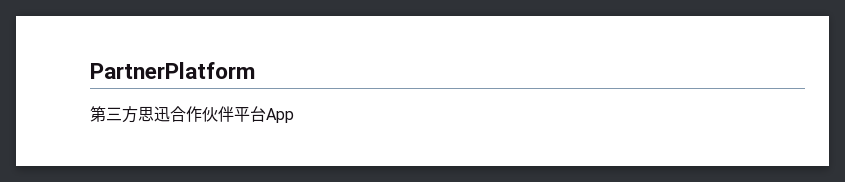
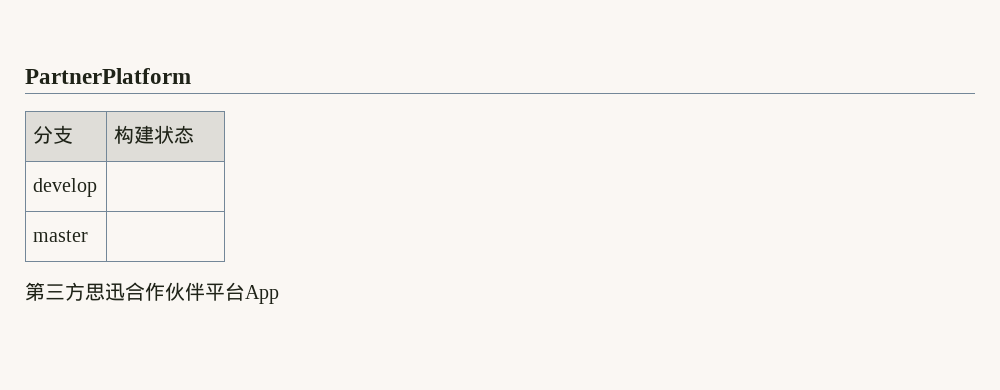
+ 分支 | 构建状态
+ develop |
+ master |

